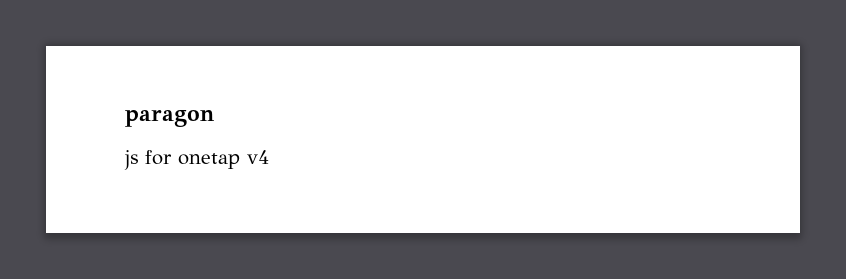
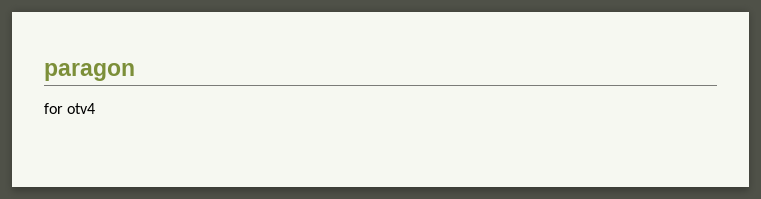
- js for onetap v4
+ for otv4

